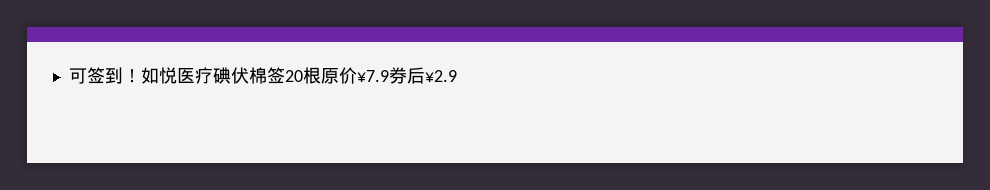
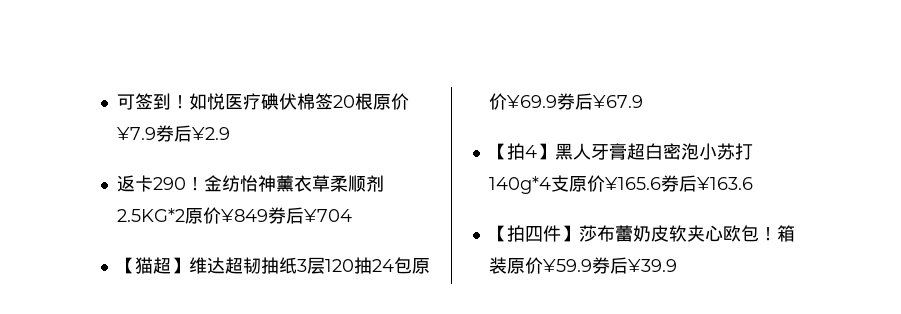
+ 返卡290！金纺怡神薰衣草柔顺剂2.5KG*2原价¥849券后¥704
+ 【猫超】维达超韧抽纸3层120抽24包原价¥69.9券后¥67.9
+ 【拍4】黑人牙膏超白密泡小苏打140g*4支原价¥165.6券后¥163.6
+ 【拍四件】莎布蕾奶皮软夹心欧包！箱装原价¥59.9券后¥39.9

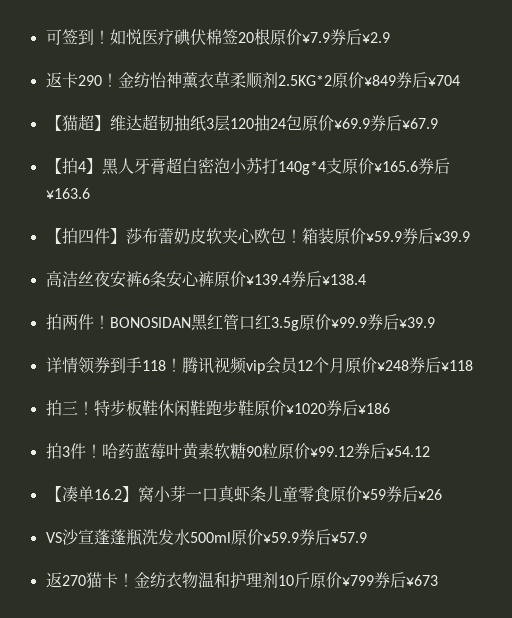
+ 高洁丝夜安裤6条安心裤原价¥139.4券后¥138.4
+ 拍两件！BONOSIDAN黑红管口红3.5g原价¥99.9券后¥39.9
+ 详情领券到手118！腾讯视频vip会员12个月原价¥248券后¥118
+ 拍三！特步板鞋休闲鞋跑步鞋原价¥1020券后¥186
+ 拍3件！哈药蓝莓叶黄素软糖90粒原价¥99.12券后¥54.12
+ 【凑单16.2】窝小芽一口真虾条儿童零食原价¥59券后¥26
+ VS沙宣蓬蓬瓶洗发水500ml原价¥59.9券后¥57.9
+ 返270猫卡！金纺衣物温和护理剂10斤原价¥799券后¥673

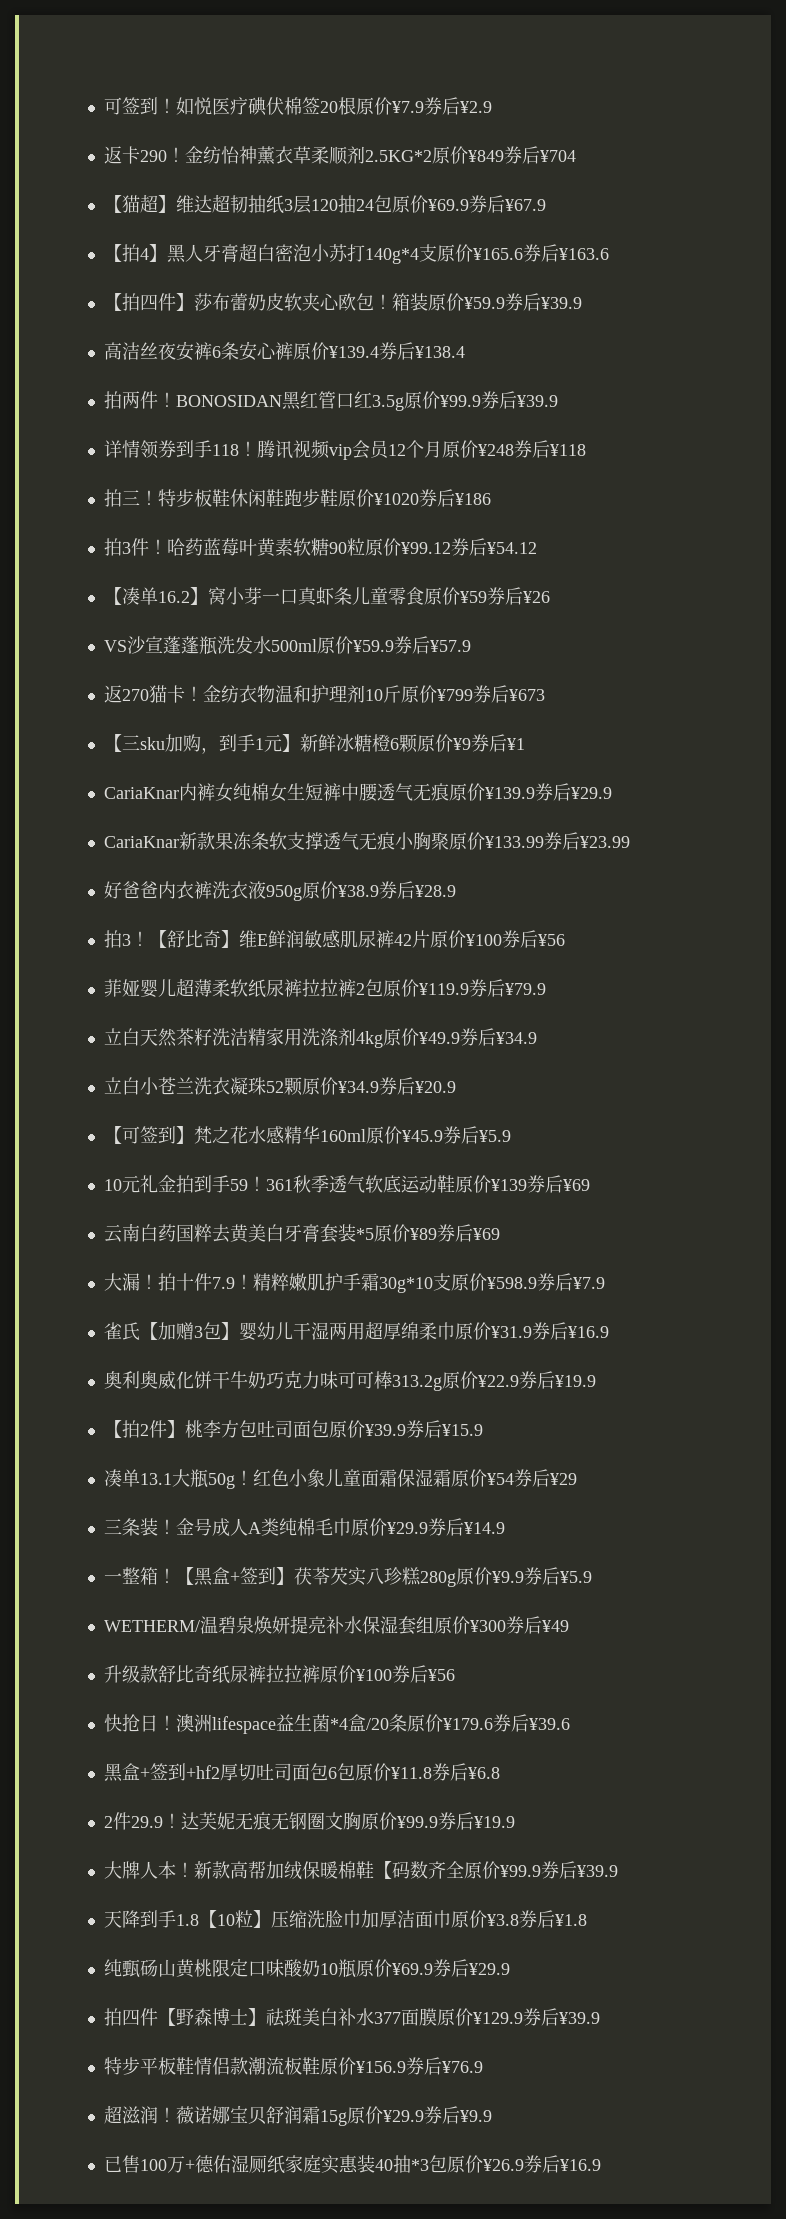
+ 【三sku加购，到手1元】新鲜冰糖橙6颗原价¥9券后¥1
+ CariaKnar内裤女纯棉女生短裤中腰透气无痕原价¥139.9券后¥29.9
+ CariaKnar新款果冻条软支撑透气无痕小胸聚原价¥133.99券后¥23.99
+ 好爸爸内衣裤洗衣液950g原价¥38.9券后¥28.9
+ 拍3！【舒比奇】维E鲜润敏感肌尿裤42片原价¥100券后¥56
+ 菲娅婴儿超薄柔软纸尿裤拉拉裤2包原价¥119.9券后¥79.9
+ 立白天然茶籽洗洁精家用洗涤剂4kg原价¥49.9券后¥34.9
+ 立白小苍兰洗衣凝珠52颗原价¥34.9券后¥20.9
+ 【可签到】梵之花水感精华160ml原价¥45.9券后¥5.9
+ 10元礼金拍到手59！361秋季透气软底运动鞋原价¥139券后¥69
+ 云南白药国粹去黄美白牙膏套装*5原价¥89券后¥69
+ 大漏！拍十件7.9！精粹嫩肌护手霜30g*10支原价¥598.9券后¥7.9
+ 雀氏【加赠3包】婴幼儿干湿两用超厚绵柔巾原价¥31.9券后¥16.9
+ 奥利奥威化饼干牛奶巧克力味可可棒313.2g原价¥22.9券后¥19.9
+ 【拍2件】桃李方包吐司面包原价¥39.9券后¥15.9
+ 凑单13.1大瓶50g！红色小象儿童面霜保湿霜原价¥54券后¥29
+ 三条装！金号成人A类纯棉毛巾原价¥29.9券后¥14.9
+ 一整箱！【黑盒+签到】茯苓芡实八珍糕280g原价¥9.9券后¥5.9
+ WETHERM/温碧泉焕妍提亮补水保湿套组原价¥300券后¥49
+ 升级款舒比奇纸尿裤拉拉裤原价¥100券后¥56
+ 快抢日！澳洲lifespace益生菌*4盒/20条原价¥179.6券后¥39.6
+ 黑盒+签到+hf2厚切吐司面包6包原价¥11.8券后¥6.8
+ 2件29.9！达芙妮无痕无钢圈文胸原价¥99.9券后¥19.9
+ 大牌人本！新款高帮加绒保暖棉鞋【码数齐全原价¥99.9券后¥39.9
+ 天降到手1.8【10粒】压缩洗脸巾加厚洁面巾原价¥3.8券后¥1.8
+ 纯甄砀山黄桃限定口味酸奶10瓶原价¥69.9券后¥29.9
+ 拍四件【野森博士】祛斑美白补水377面膜原价¥129.9券后¥39.9
+ 特步平板鞋情侣款潮流板鞋原价¥156.9券后¥76.9
+ 超滋润！薇诺娜宝贝舒润霜15g原价¥29.9券后¥9.9
+ 已售100万+德佑湿厕纸家庭实惠装40抽*3包原价¥26.9券后¥16.9

